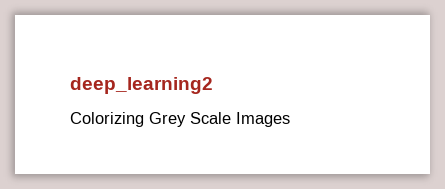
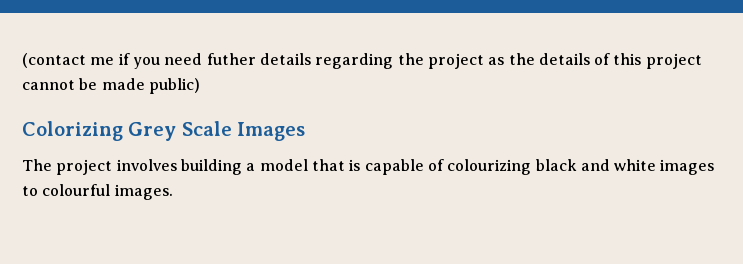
- deep_learning2
+ (contact me if you need futher details regarding the project as the details of this project cannot be made public)
  Colorizing Grey Scale Images
+ The project involves building a model that is capable of colourizing black and white images to colourful images.

